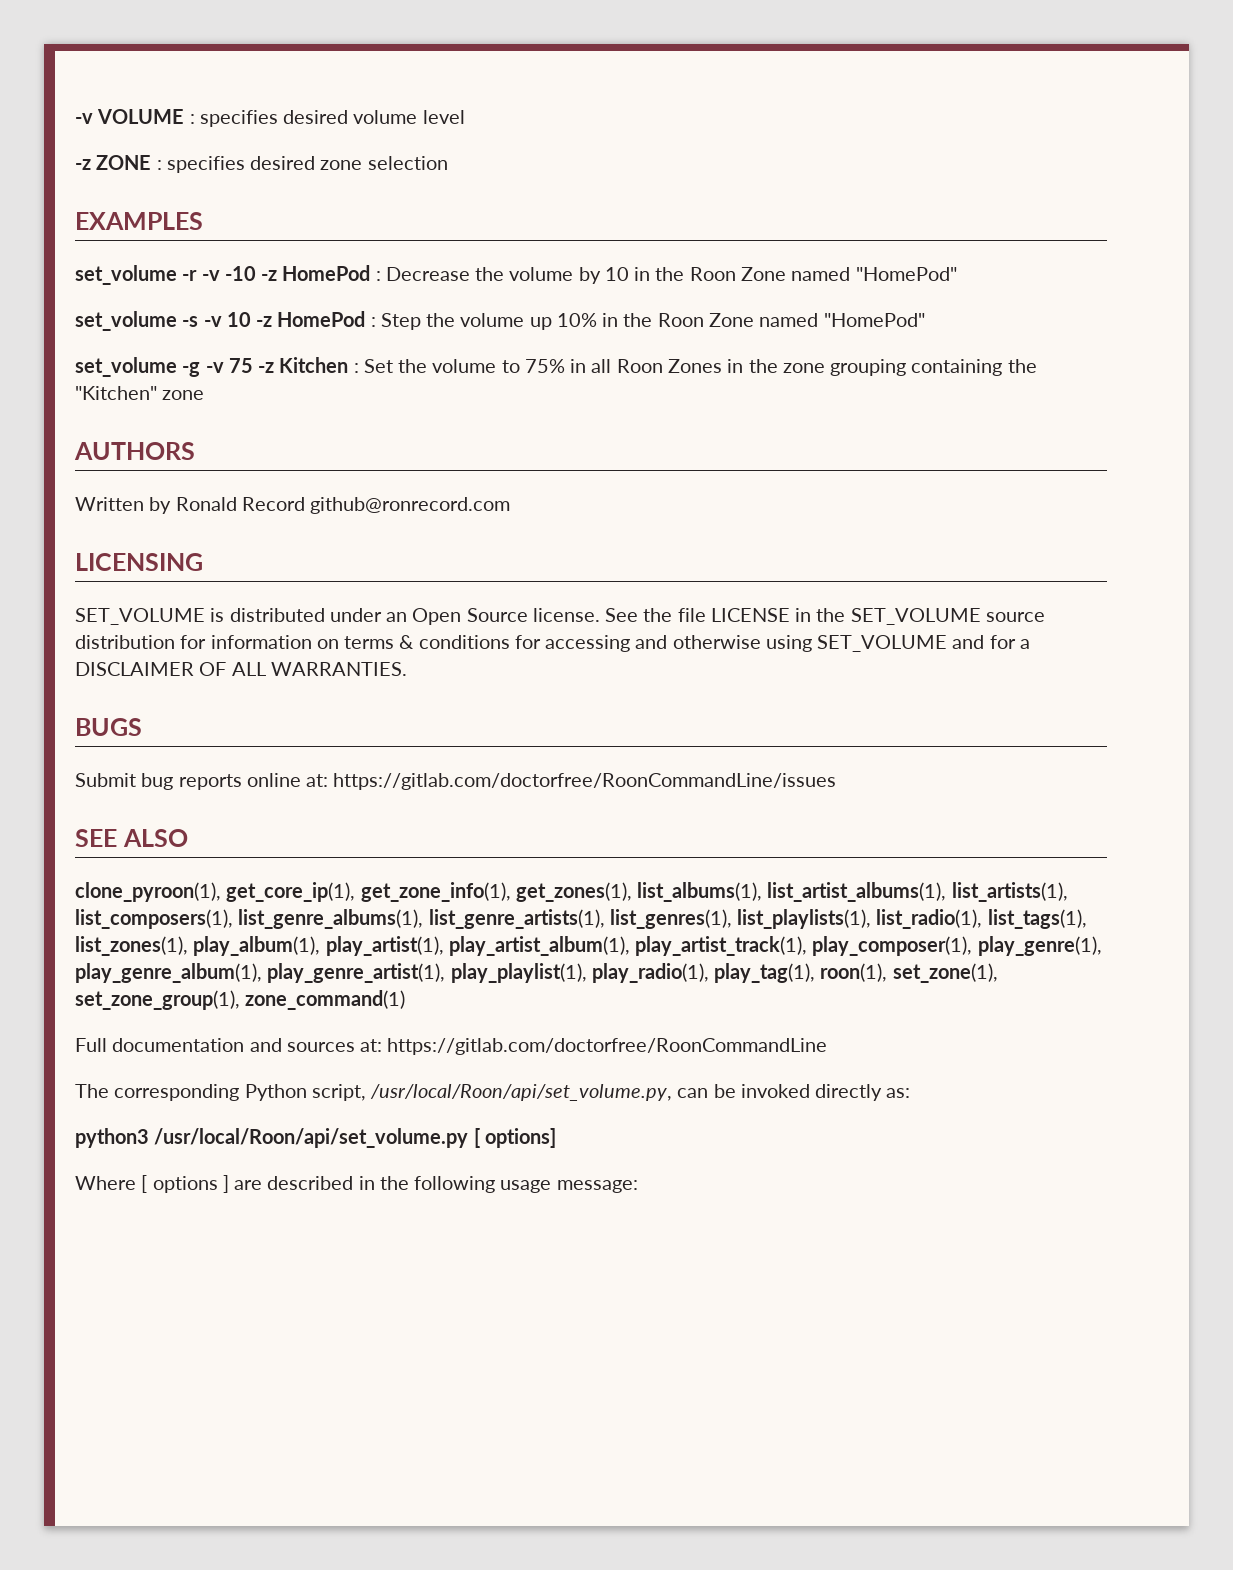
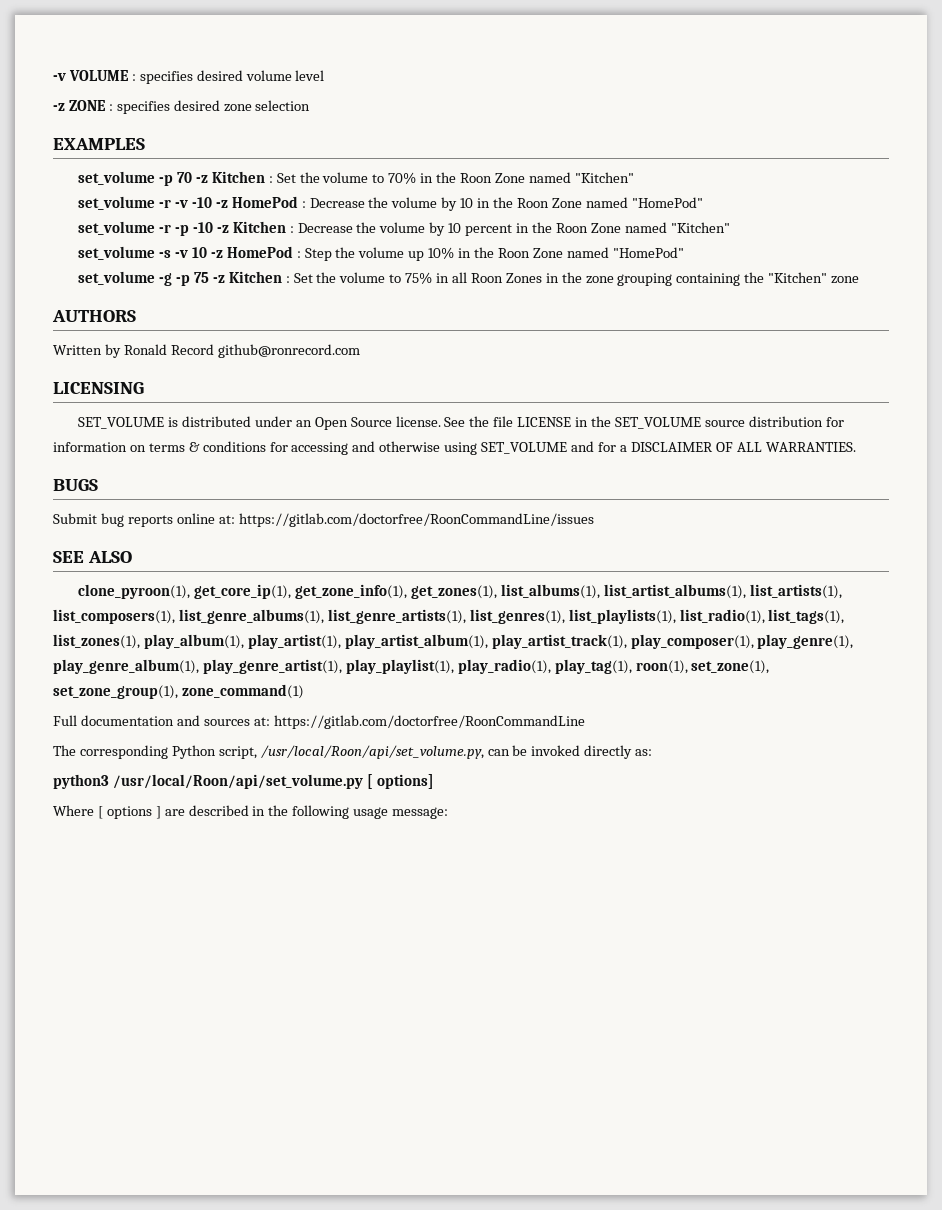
+ set_volume -p 70 -z Kitchen : Set the volume to 70% in the Roon Zone named "Kitchen"
+ set_volume -r -p -10 -z Kitchen : Decrease the volume by 10 percent in the Roon Zone named "Kitchen"
- set_volume -g -v 75 -z Kitchen : Set the volume to 75% in all Roon Zones in the zone grouping containing the "Kitchen" zone
+ set_volume -g -p 75 -z Kitchen : Set the volume to 75% in all Roon Zones in the zone grouping containing the "Kitchen" zone

